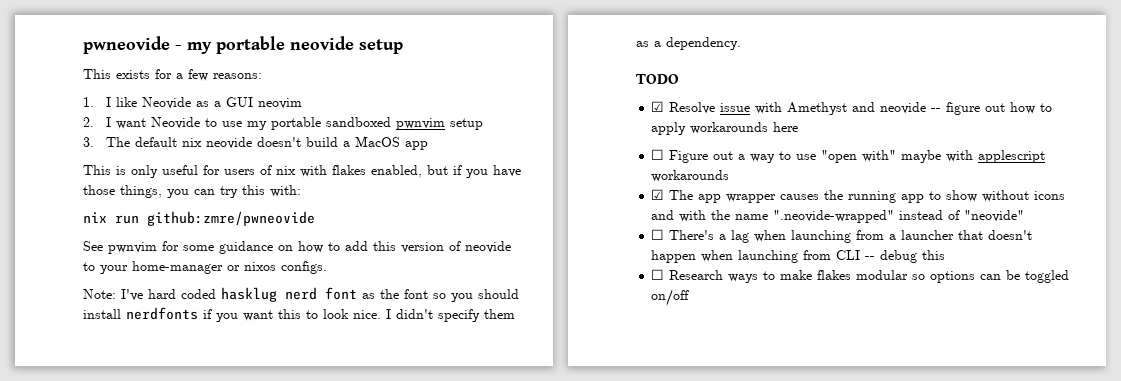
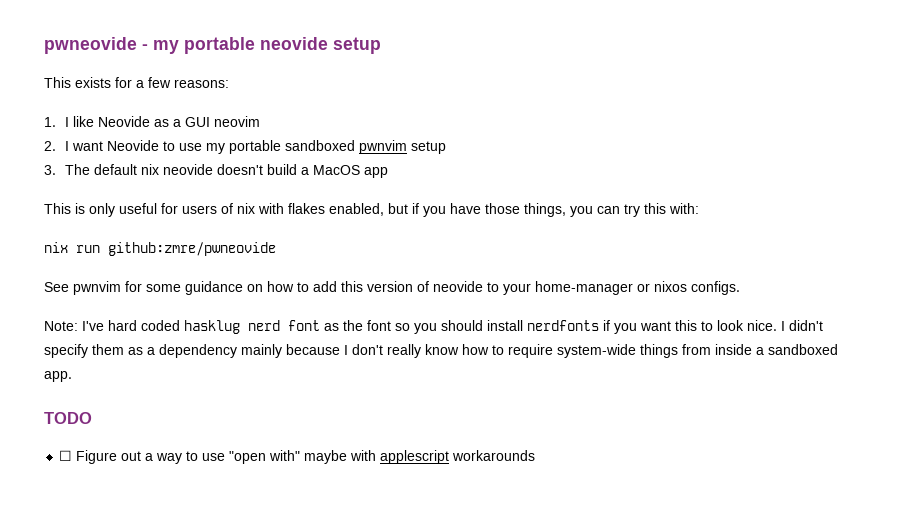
- I didn't specify them as a dependency.
+ I didn't specify them as a dependency mainly because I don't really know how to require system-wide things from inside a sandboxed app.
  TODO
- ☑ Resolve issue with Amethyst and neovide -- figure out how to apply workarounds here
- ☑ The app wrapper causes the running app to show without icons and with the name ".neovide-wrapped" instead of "neovide"
- ☐ There's a lag when launching from a launcher that doesn't happen when launching from CLI -- debug this
- ☐ Research ways to make flakes modular so options can be toggled on/off

